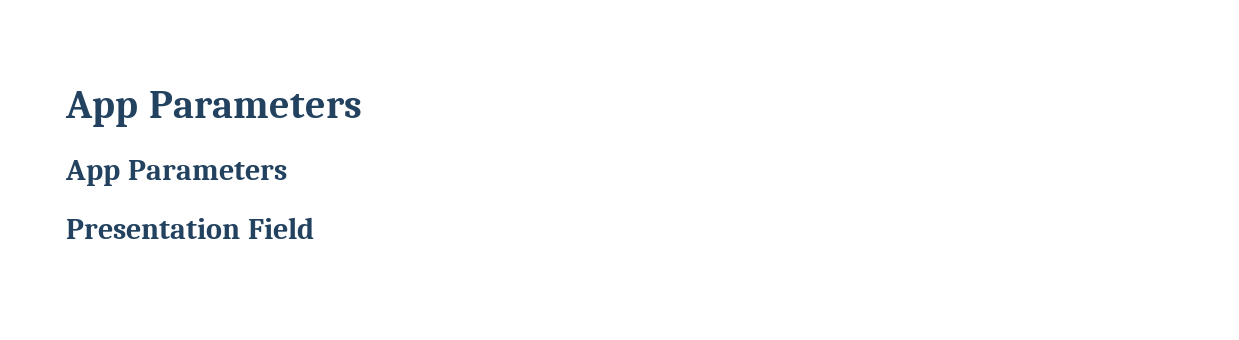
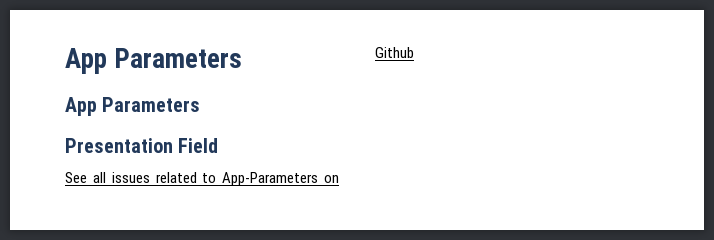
+ See all issues related to App-Parameters on Github

